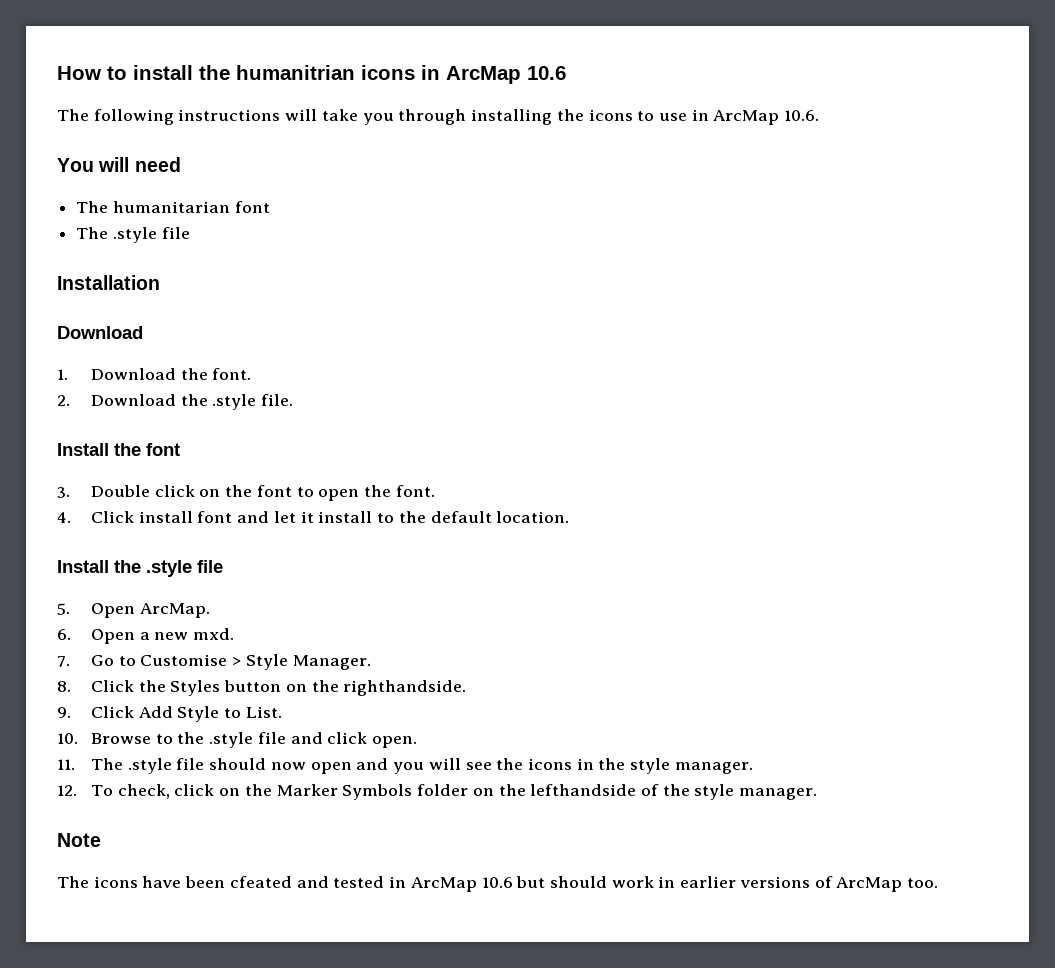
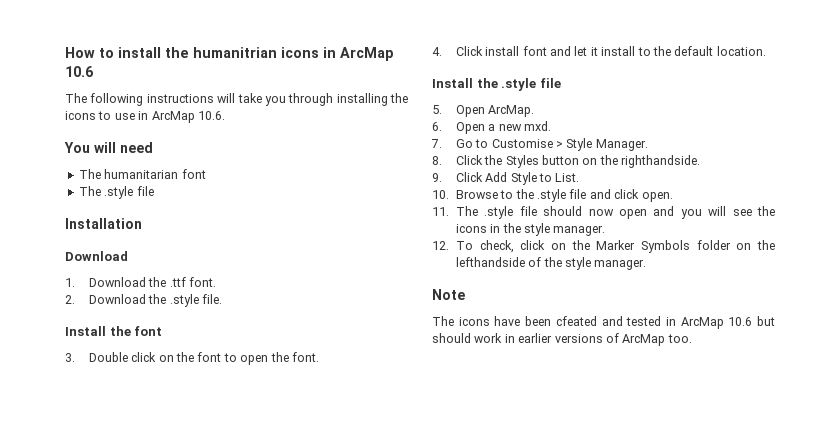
- 1. Download the font.
+ 1. Download the .ttf font.

